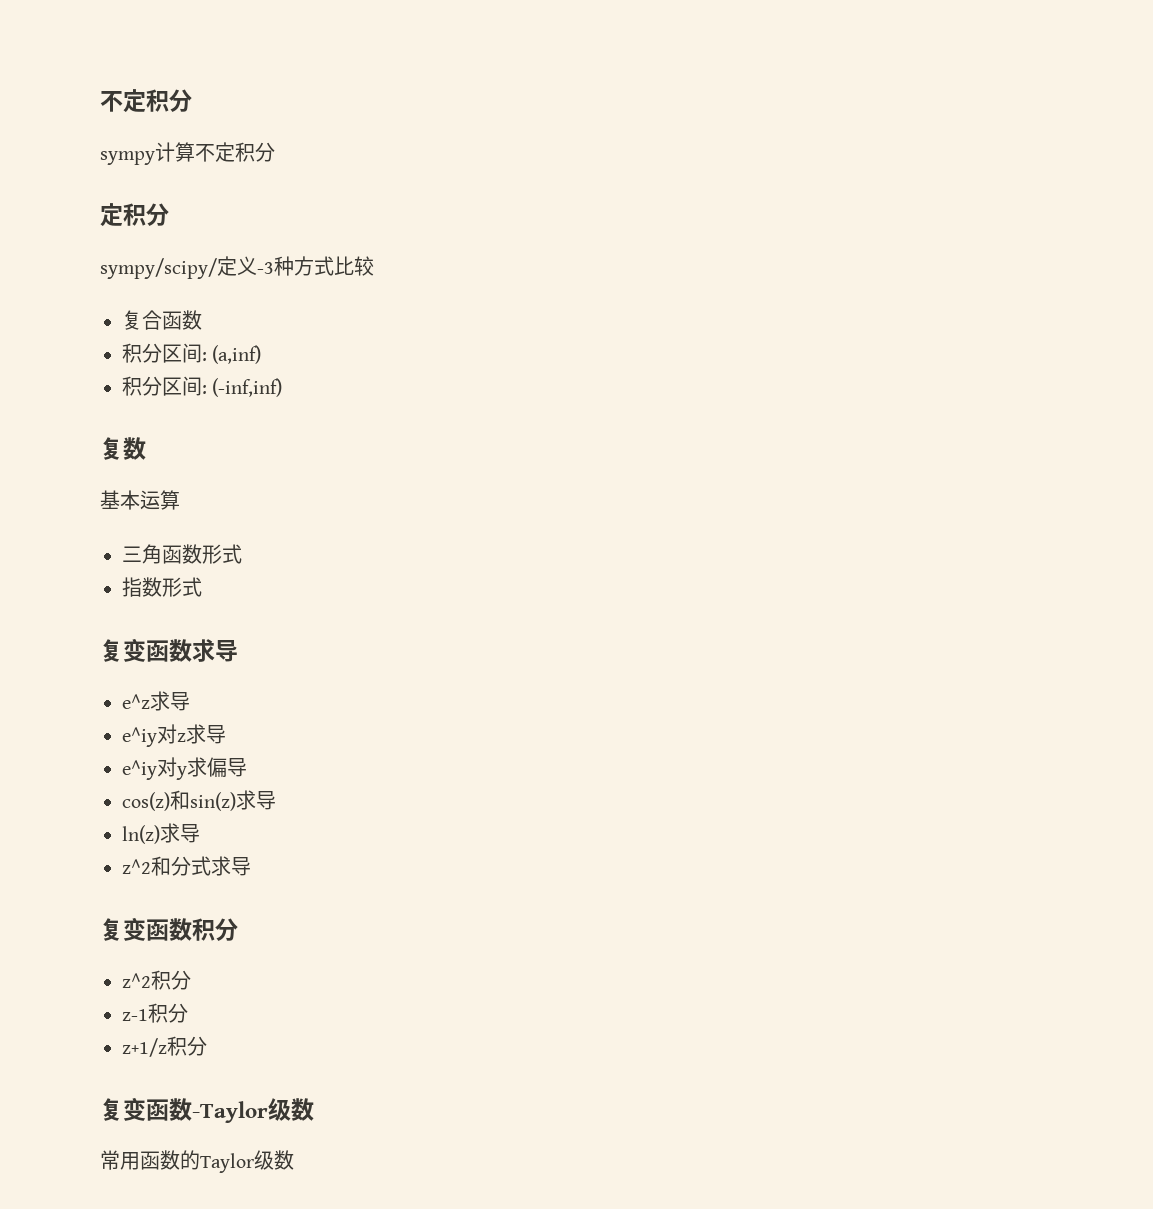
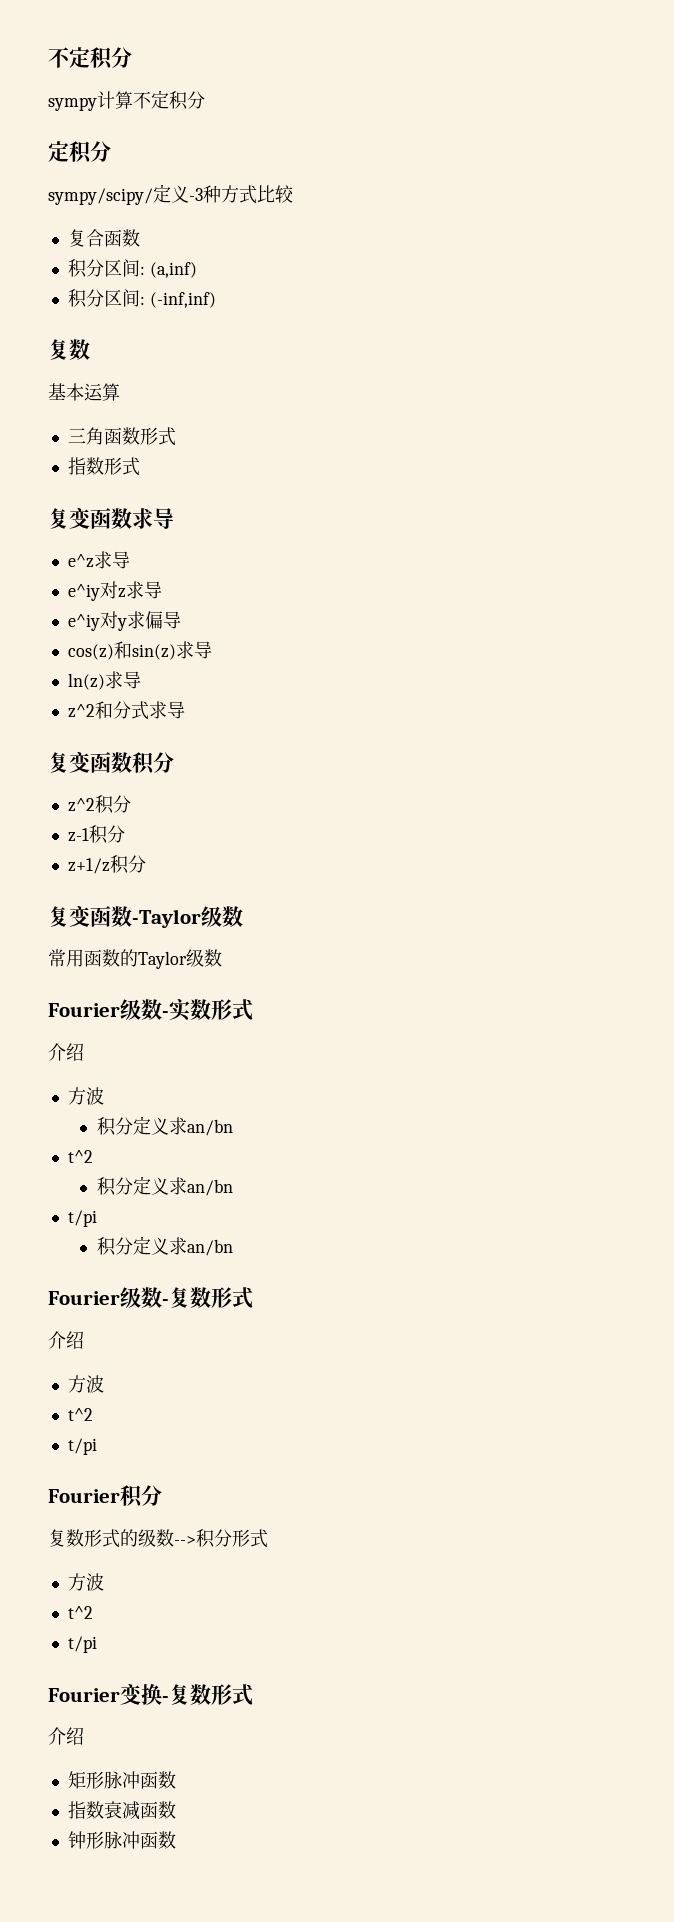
+ Fourier级数-实数形式
+ 介绍
+ 方波
+ 积分定义求an/bn
+ t^2
+ 积分定义求an/bn
+ t/pi
+ 积分定义求an/bn
+ Fourier级数-复数形式
+ 介绍
+ 方波
+ t^2
+ t/pi
+ Fourier积分
+ 复数形式的级数-->积分形式
+ 方波
+ t^2
+ t/pi
+ Fourier变换-复数形式
+ 介绍
+ 矩形脉冲函数
+ 指数衰减函数
+ 钟形脉冲函数

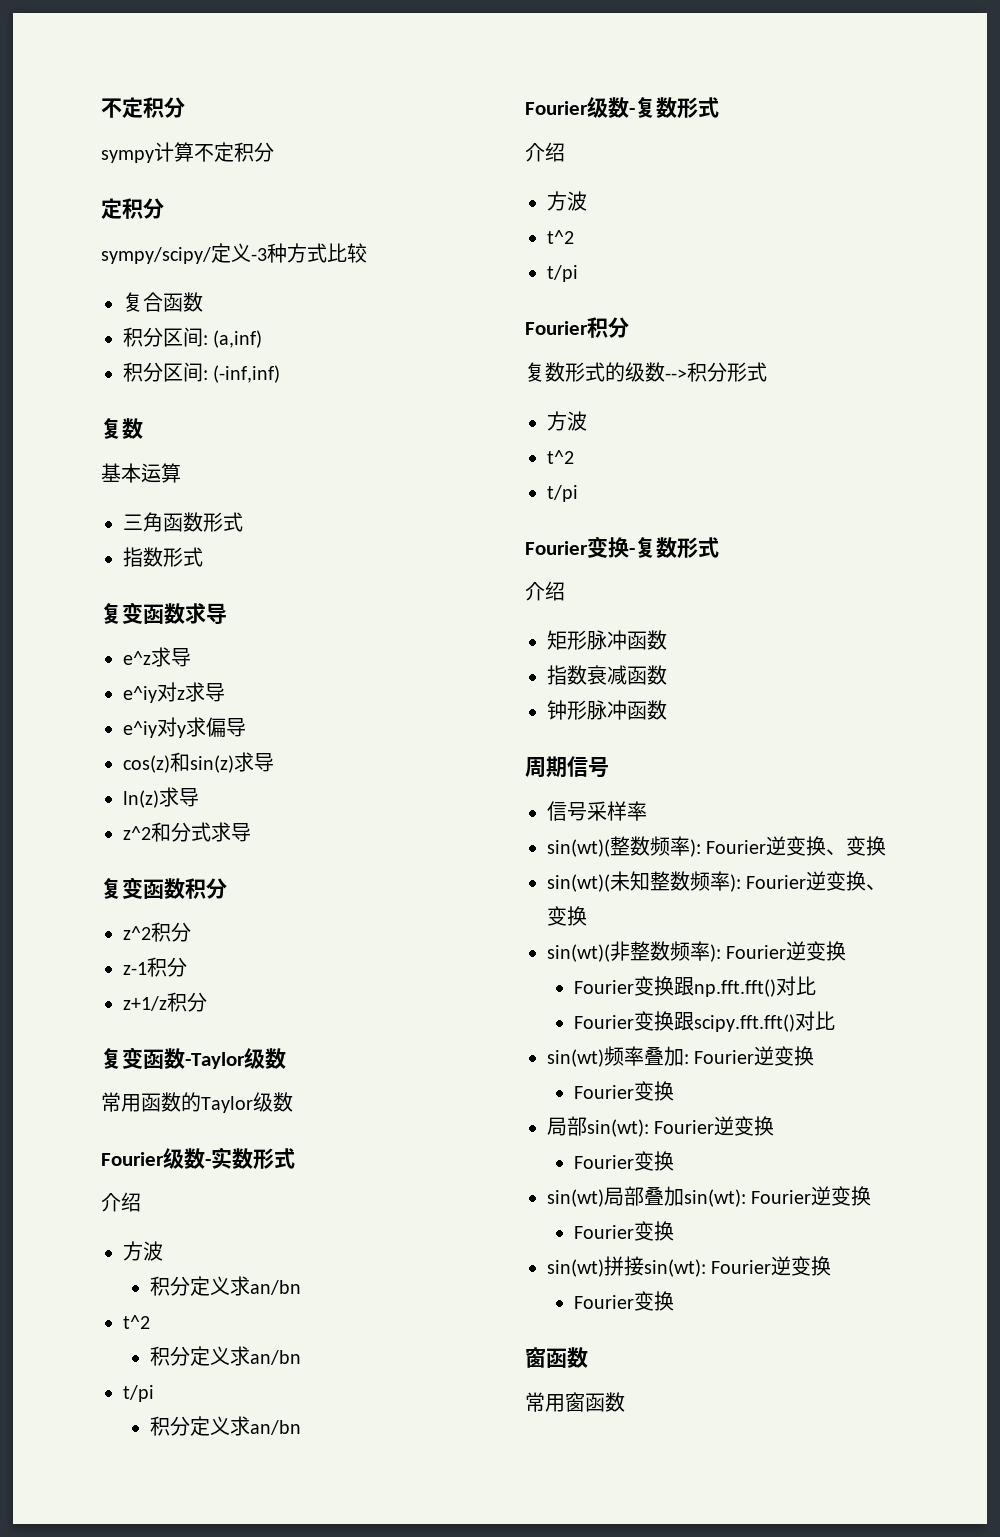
+ 周期信号
+ 信号采样率
+ sin(wt)(整数频率): Fourier逆变换、变换
+ sin(wt)(未知整数频率): Fourier逆变换、变换
+ sin(wt)(非整数频率): Fourier逆变换
+ Fourier变换跟np.fft.fft()对比
+ Fourier变换跟scipy.fft.fft()对比
+ sin(wt)频率叠加: Fourier逆变换
+ Fourier变换
+ 局部sin(wt): Fourier逆变换
+ Fourier变换
+ sin(wt)局部叠加sin(wt): Fourier逆变换
+ Fourier变换
+ sin(wt)拼接sin(wt): Fourier逆变换
+ Fourier变换
+ 窗函数
+ 常用窗函数

